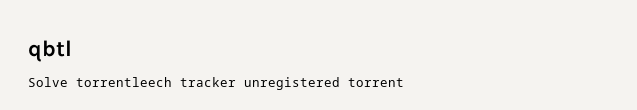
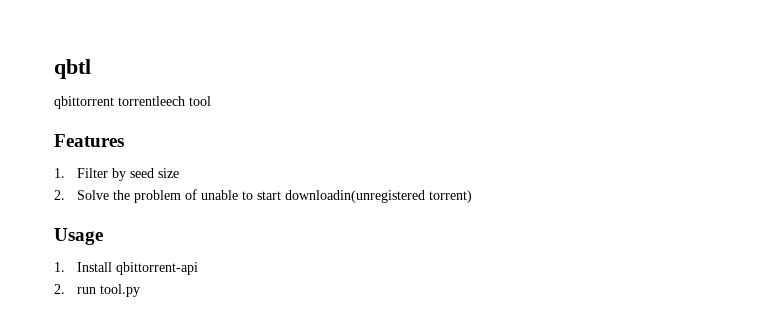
- Solve torrentleech tracker unregistered torrent
+ qbittorrent torrentleech tool
+ Features
+ 1. Filter by seed size
+ 2. Solve the problem of unable to start downloadin(unregistered torrent)
+ Usage
+ 1. Install qbittorrent-api
+ 2. run tool.py

